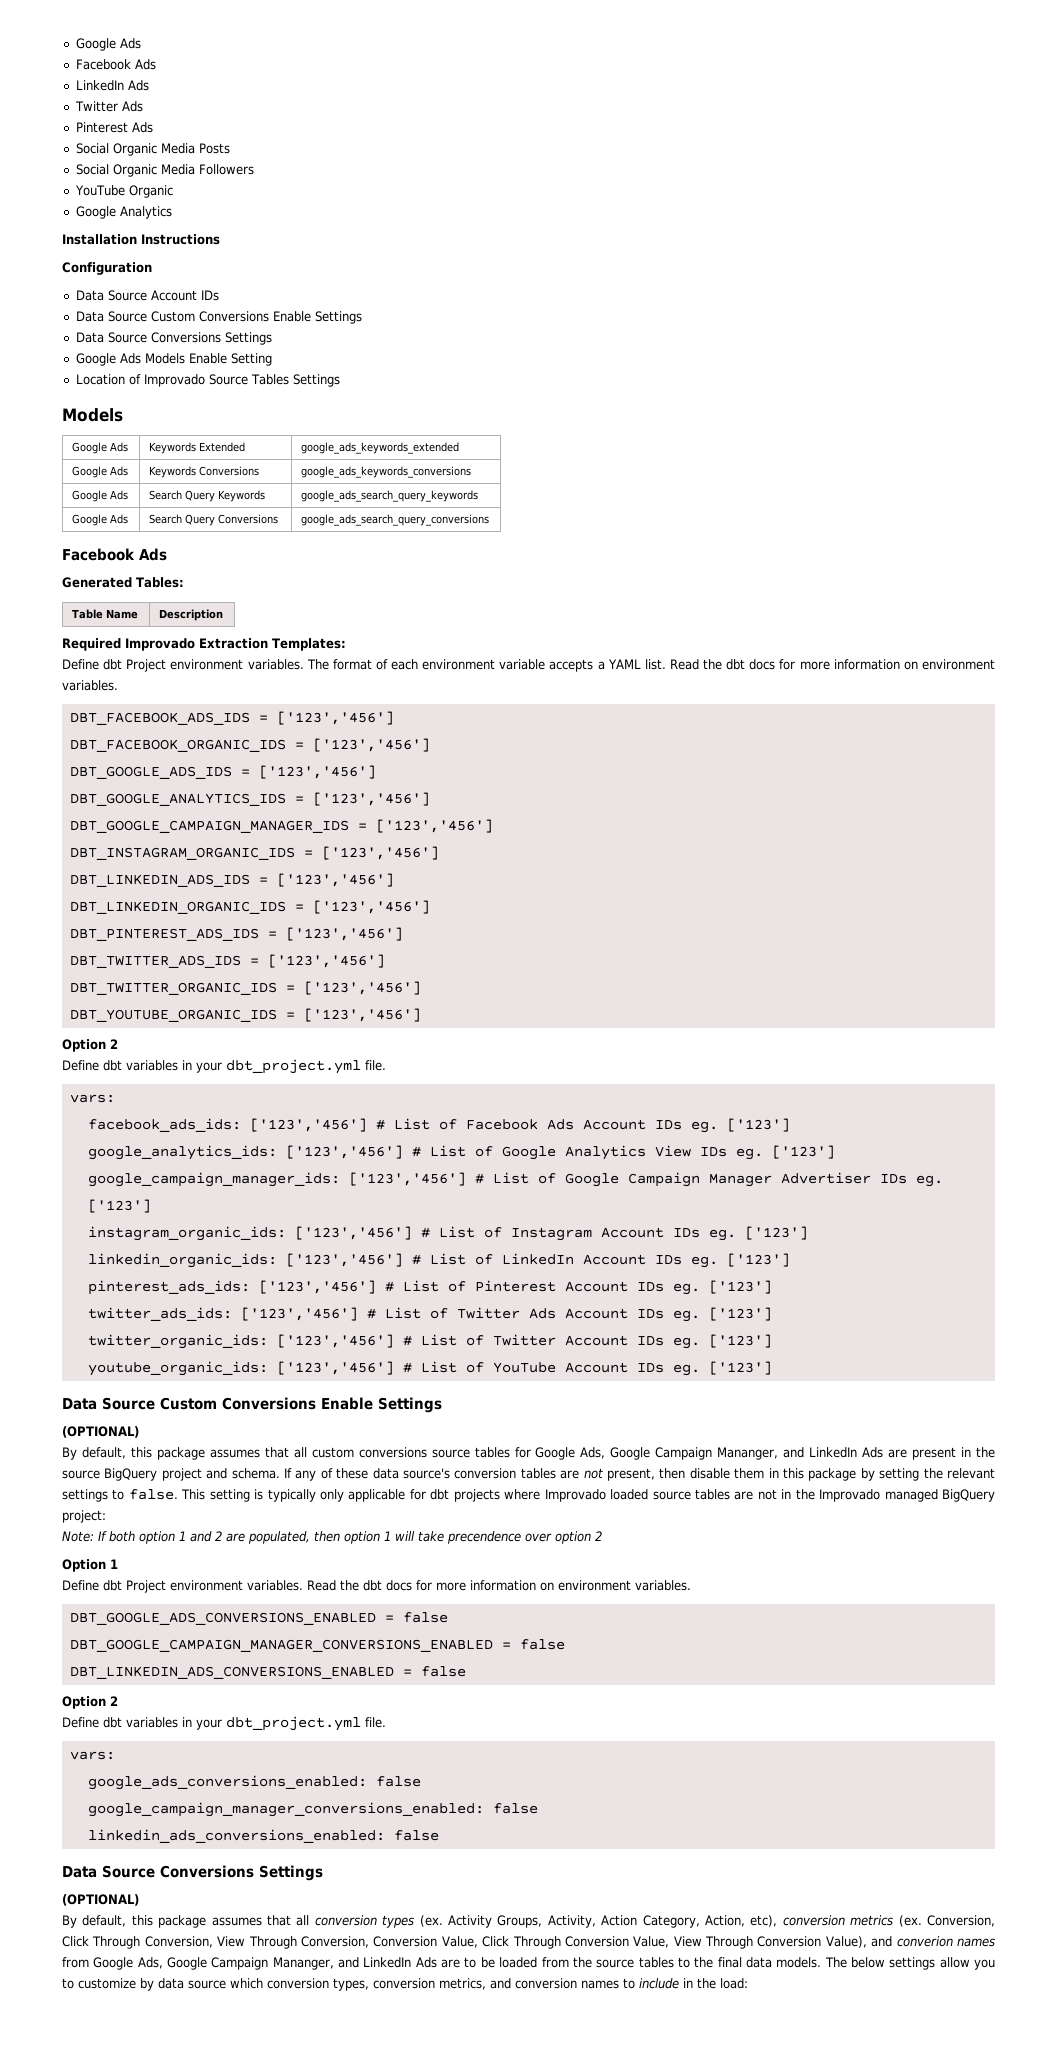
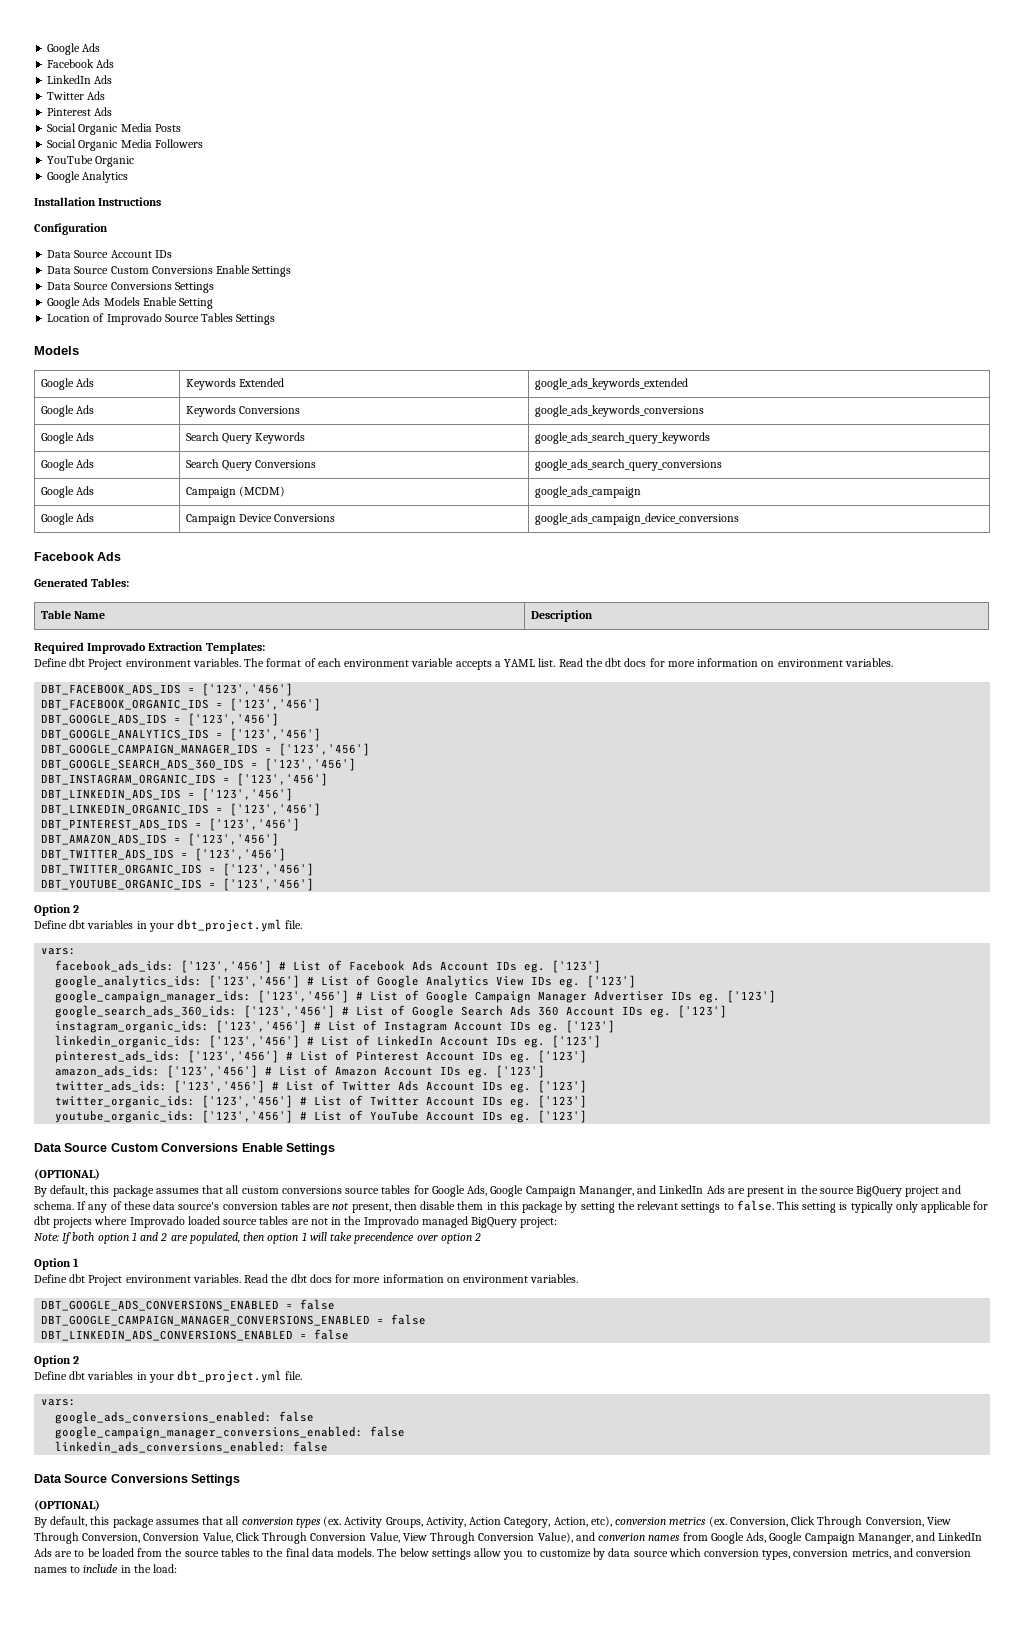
+ Google Ads | Campaign (MCDM) | google_ads_campaign
+ Google Ads | Campaign Device Conversions | google_ads_campaign_device_conversions
+ DBT_GOOGLE_SEARCH_ADS_360_IDS = ['123','456']
+ DBT_AMAZON_ADS_IDS = ['123','456']
+ google_search_ads_360_ids: ['123','456'] # List of Google Search Ads 360 Account IDs eg. ['123']
+ amazon_ads_ids: ['123','456'] # List of Amazon Account IDs eg. ['123']

